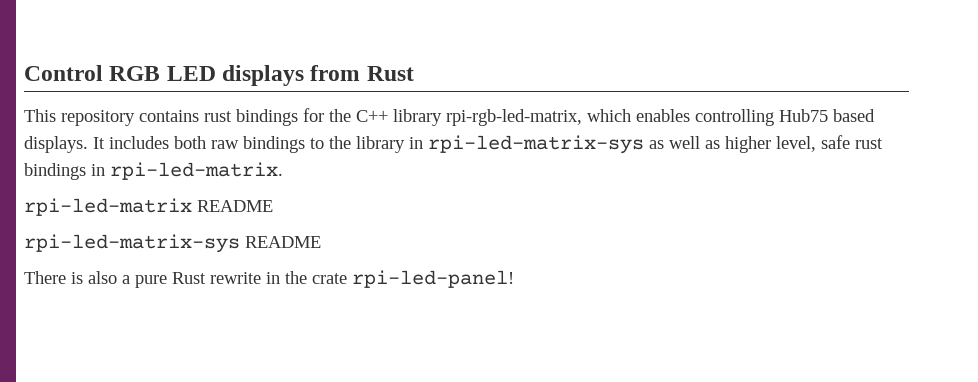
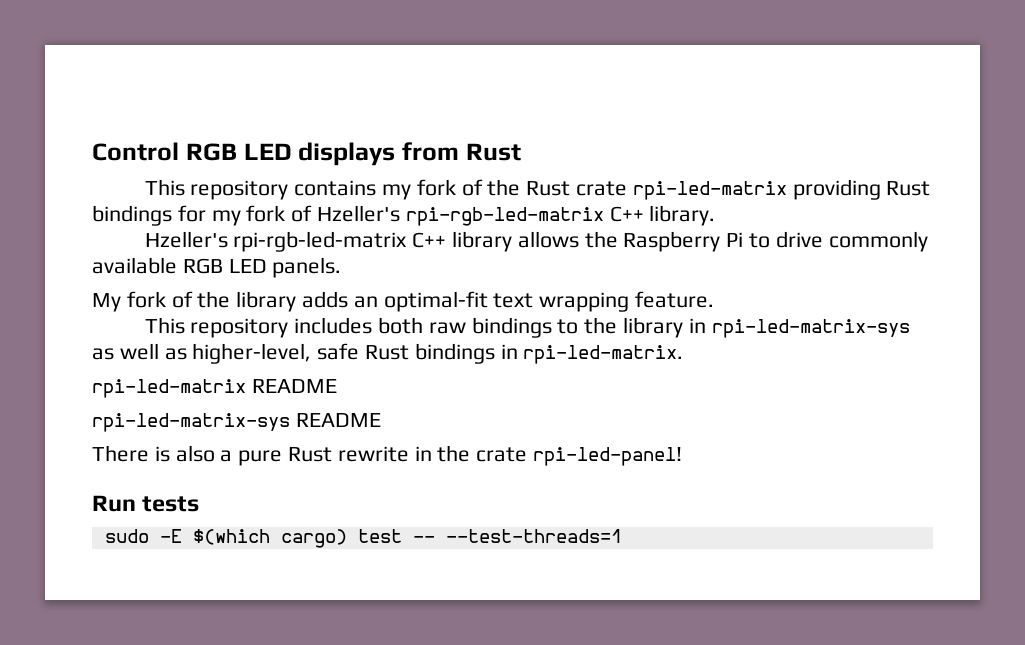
- This repository contains rust bindings for the C++ library rpi-rgb-led-matrix, which enables controlling Hub75 based displays. It includes both raw bindings to the library in rpi-led-matrix-sys as well as higher level, safe rust bindings in rpi-led-matrix.
+ This repository contains my fork of the Rust crate rpi-led-matrix providing Rust bindings for my fork of Hzeller's rpi-rgb-led-matrix C++ library.
+ Hzeller's rpi-rgb-led-matrix C++ library allows the Raspberry Pi to drive commonly available RGB LED panels.
+ My fork of the library adds an optimal-fit text wrapping feature.
+ This repository includes both raw bindings to the library in rpi-led-matrix-sys as well as higher-level, safe Rust bindings in rpi-led-matrix.
+ Run tests
+ sudo -E $(which cargo) test -- --test-threads=1

